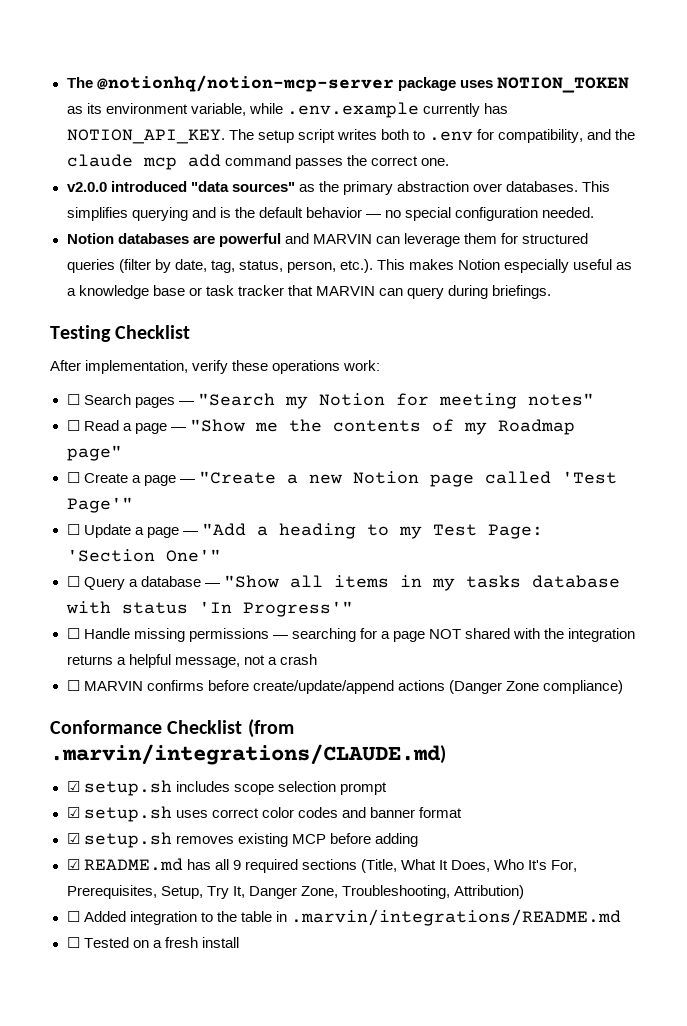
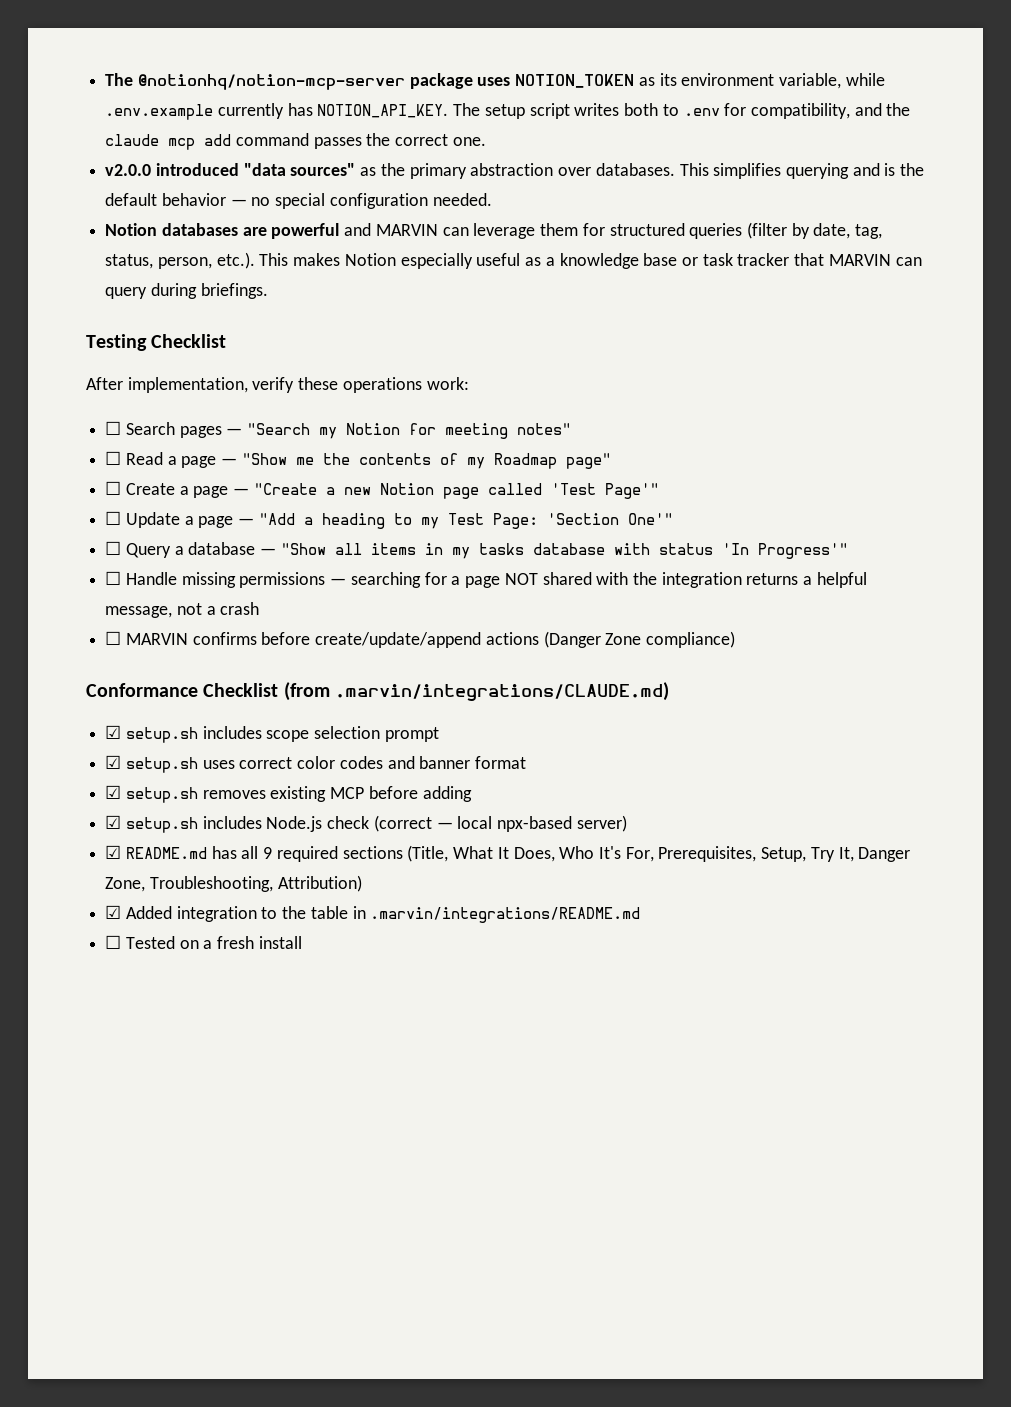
+ ☑ setup.sh includes Node.js check (correct — local npx-based server)
- ☐ Added integration to the table in .marvin/integrations/README.md
+ ☑ Added integration to the table in .marvin/integrations/README.md

